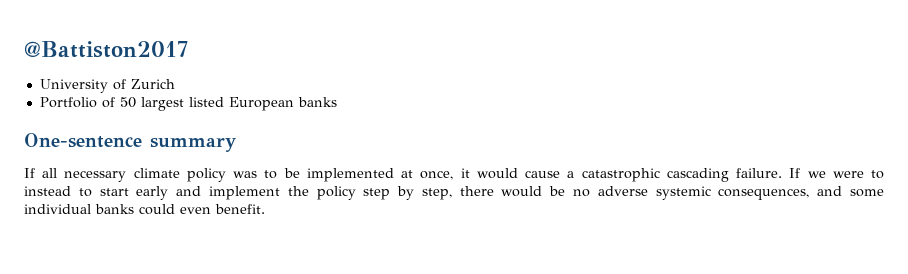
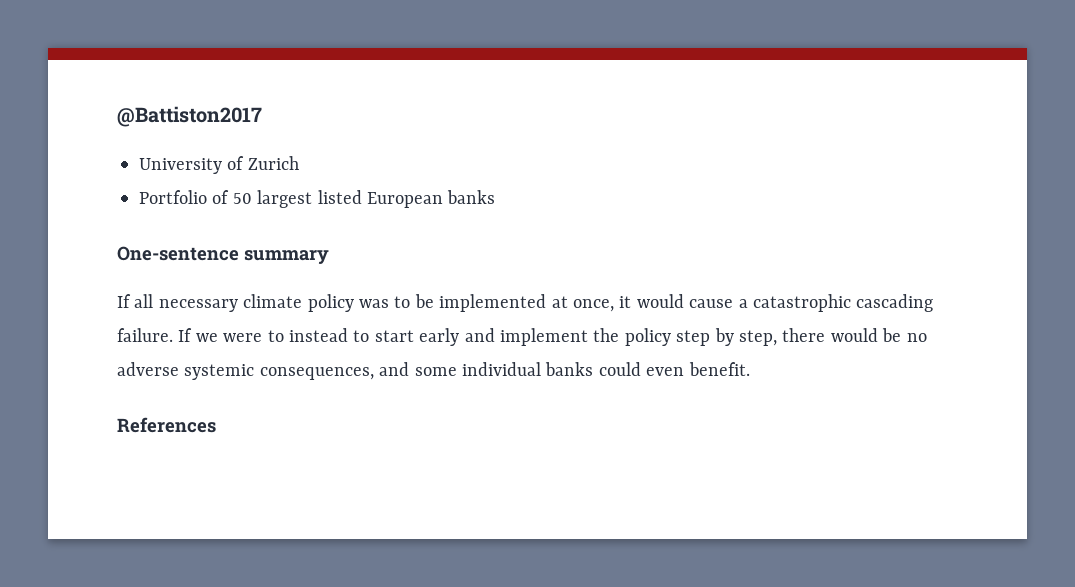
+ References

